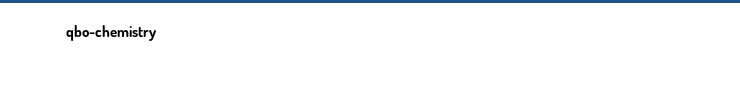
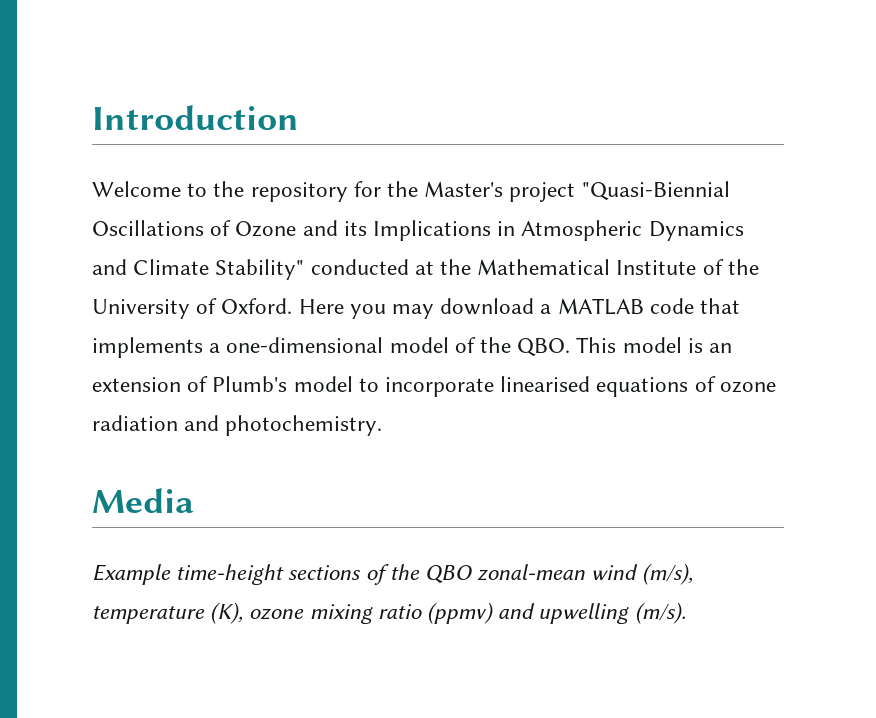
- qbo-chemistry
+ Introduction
+ Welcome to the repository for the Master's project "Quasi-Biennial Oscillations of Ozone and its Implications in Atmospheric Dynamics and Climate Stability" conducted at the Mathematical Institute of the University of Oxford. Here you may download a MATLAB code that implements a one-dimensional model of the QBO. This model is an extension of Plumb's model to incorporate linearised equations of ozone radiation and photochemistry.
+ Media
+ Example time-height sections of the QBO zonal-mean wind (m/s), temperature (K), ozone mixing ratio (ppmv) and upwelling (m/s).

